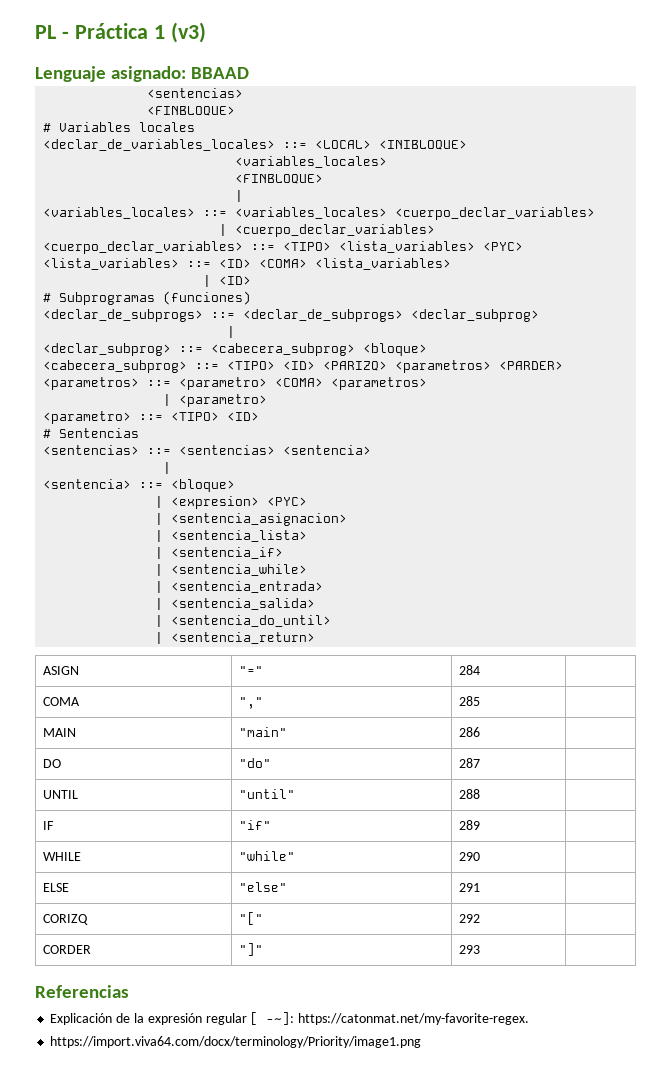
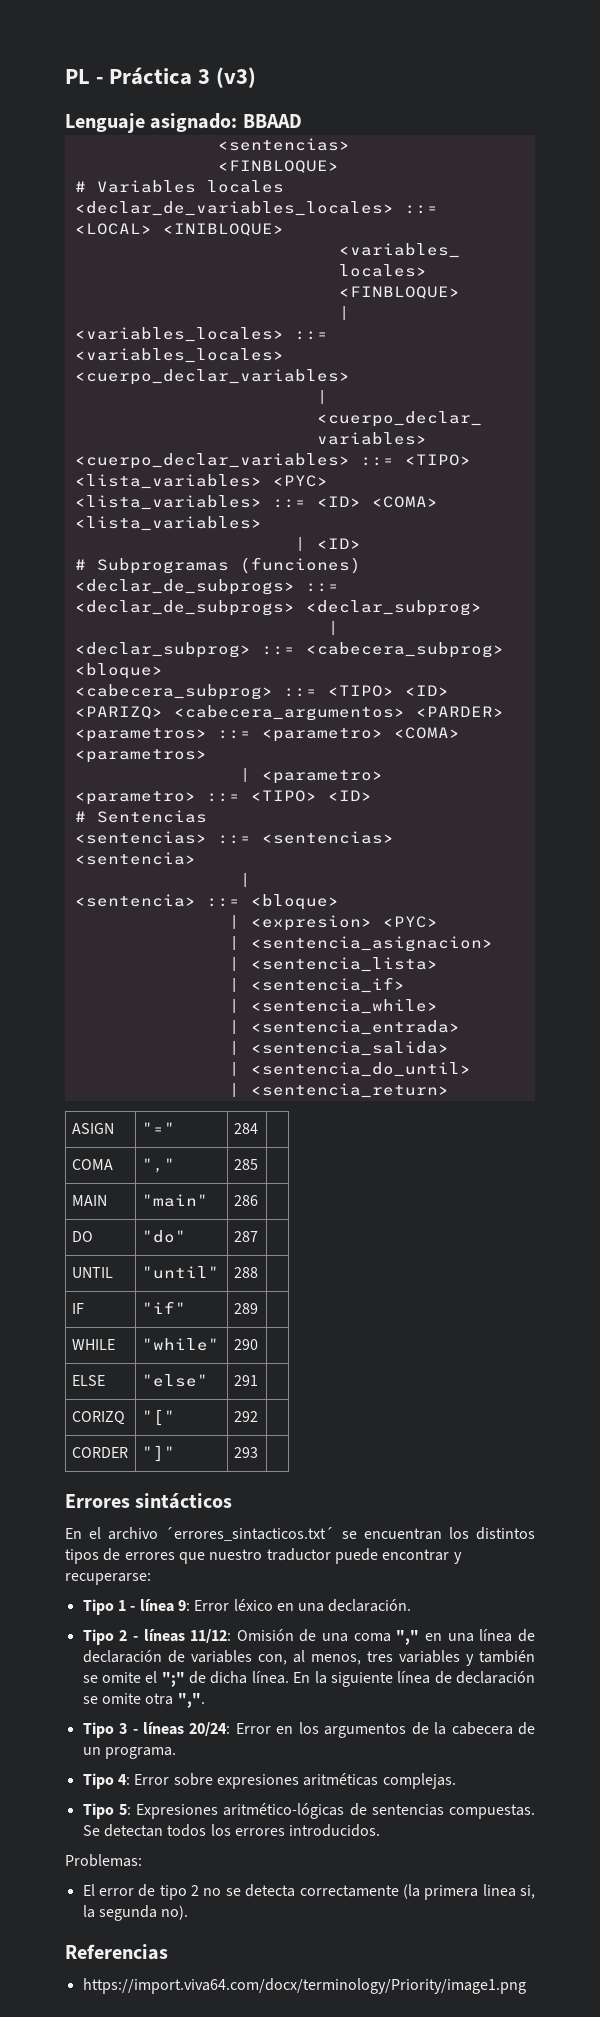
- PL - Práctica 1 (v3)
+ PL - Práctica 3 (v3)
- <cabecera_subprog> ::= <TIPO> <ID> <PARIZQ> <parametros> <PARDER>
+ <cabecera_subprog> ::= <TIPO> <ID> <PARIZQ> <cabecera_argumentos> <PARDER>
+ Errores sintácticos
+ En el archivo ´errores_sintacticos.txt´ se encuentran los distintos tipos de errores que nuestro traductor puede encontrar y recuperarse:
+ Tipo 1 - línea 9: Error léxico en una declaración.
+ Tipo 2 - líneas 11/12: Omisión de una coma "," en una línea de declaración de variables con, al menos, tres variables y también se omite el ";" de dicha línea. En la siguiente línea de declaración se omite otra ",".
+ Tipo 3 - líneas 20/24: Error en los argumentos de la cabecera de un programa.
+ Tipo 4: Error sobre expresiones aritméticas complejas.
+ Tipo 5: Expresiones aritmético-lógicas de sentencias compuestas. Se detectan todos los errores introducidos.
+ Problemas:
+ El error de tipo 2 no se detecta correctamente (la primera linea si, la segunda no).
  Referencias
- Explicación de la expresión regular [ -~]: https://catonmat.net/my-favorite-regex.

